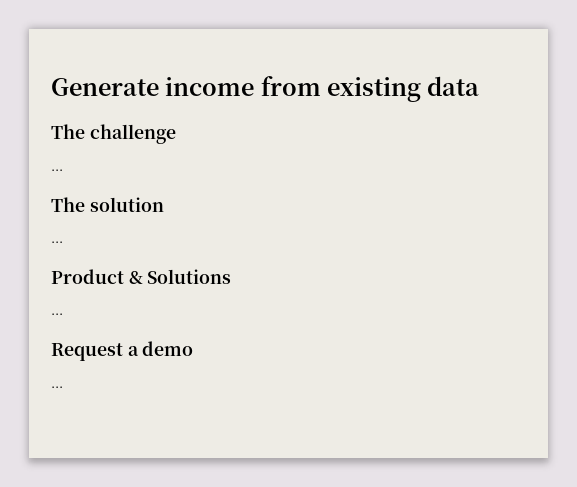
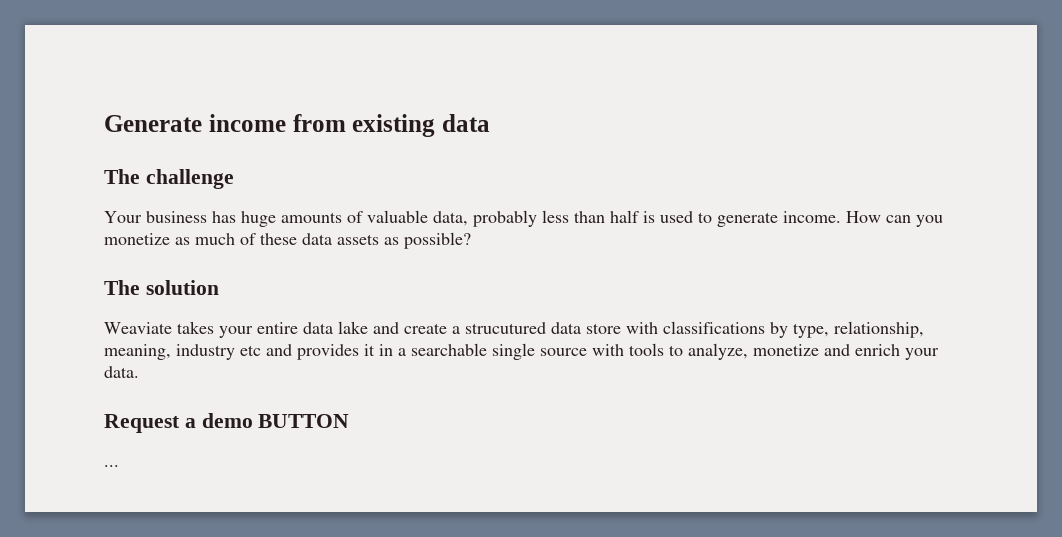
  The challenge
- ...
+ Your business has huge amounts of valuable data, probably less than half is used to generate income. How can you monetize as much of these data assets as possible?
  The solution
- ...
- Product & Solutions
- ...
+ Weaviate takes your entire data lake and create a strucutured data store with classifications by type, relationship, meaning, industry etc and provides it in a searchable single source with tools to analyze, monetize and enrich your data.
- Request a demo
+ Request a demo BUTTON

